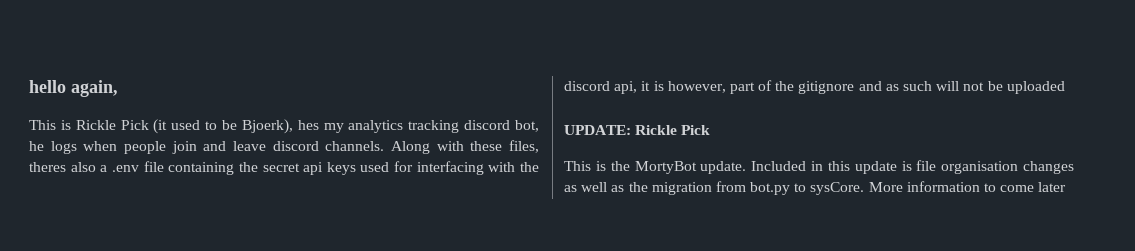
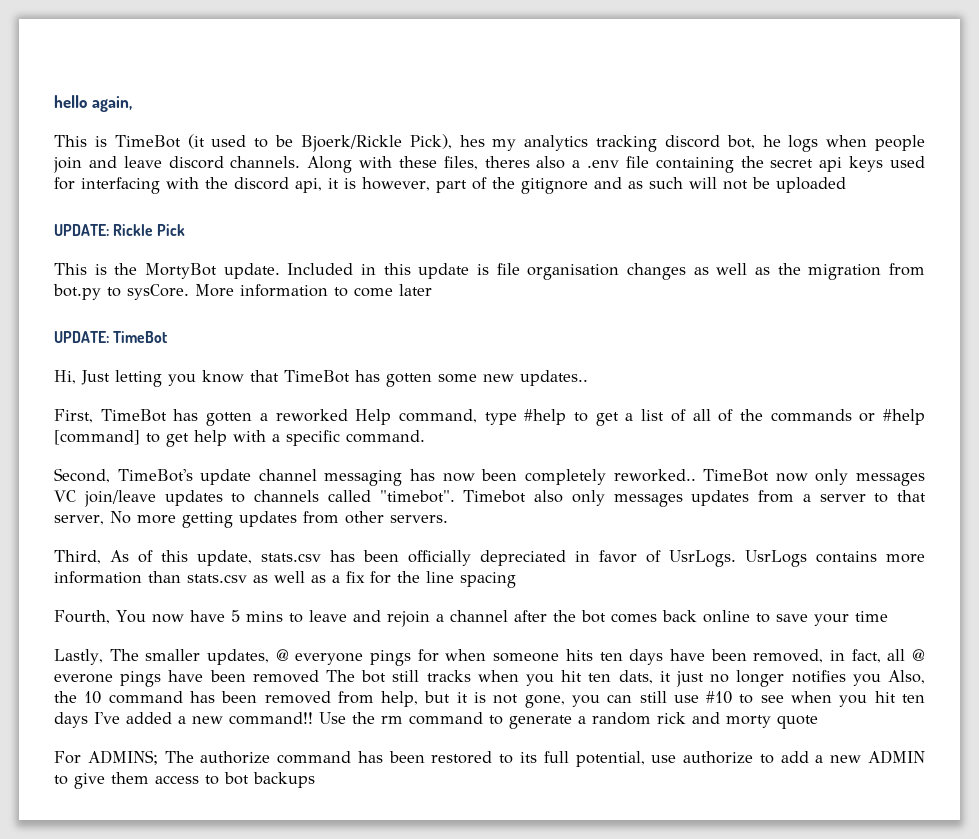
- This is Rickle Pick (it used to be Bjoerk), hes my analytics tracking discord bot, he logs when people join and leave discord channels.
+ This is TimeBot (it used to be Bjoerk/Rickle Pick), hes my analytics tracking discord bot, he logs when people join and leave discord channels.
+ UPDATE: TimeBot
+ Hi, Just letting you know that TimeBot has gotten some new updates..
+ First, TimeBot has gotten a reworked Help command, type #help to get a list of all of the commands or #help [command] to get help with a specific command.
+ Second, TimeBot's update channel messaging has now been completely reworked.. TimeBot now only messages VC join/leave updates to channels called "timebot". Timebot also only messages updates from a server to that server, No more getting updates from other servers.
+ Third, As of this update, stats.csv has been officially depreciated in favor of UsrLogs. UsrLogs contains more information than stats.csv as well as a fix for the line spacing
+ Fourth, You now have 5 mins to leave and rejoin a channel after the bot comes back online to save your time
+ Lastly, The smaller updates, @ everyone pings for when someone hits ten days have been removed, in fact, all @ everone pings have been removed The bot still tracks when you hit ten dats, it just no longer notifies you Also, the 10 command has been removed from help, but it is not gone, you can still use #10 to see when you hit ten days I've added a new command!! Use the rm command to generate a random rick and morty quote
+ For ADMINS; The authorize command has been restored to its full potential, use authorize to add a new ADMIN to give them access to bot backups

